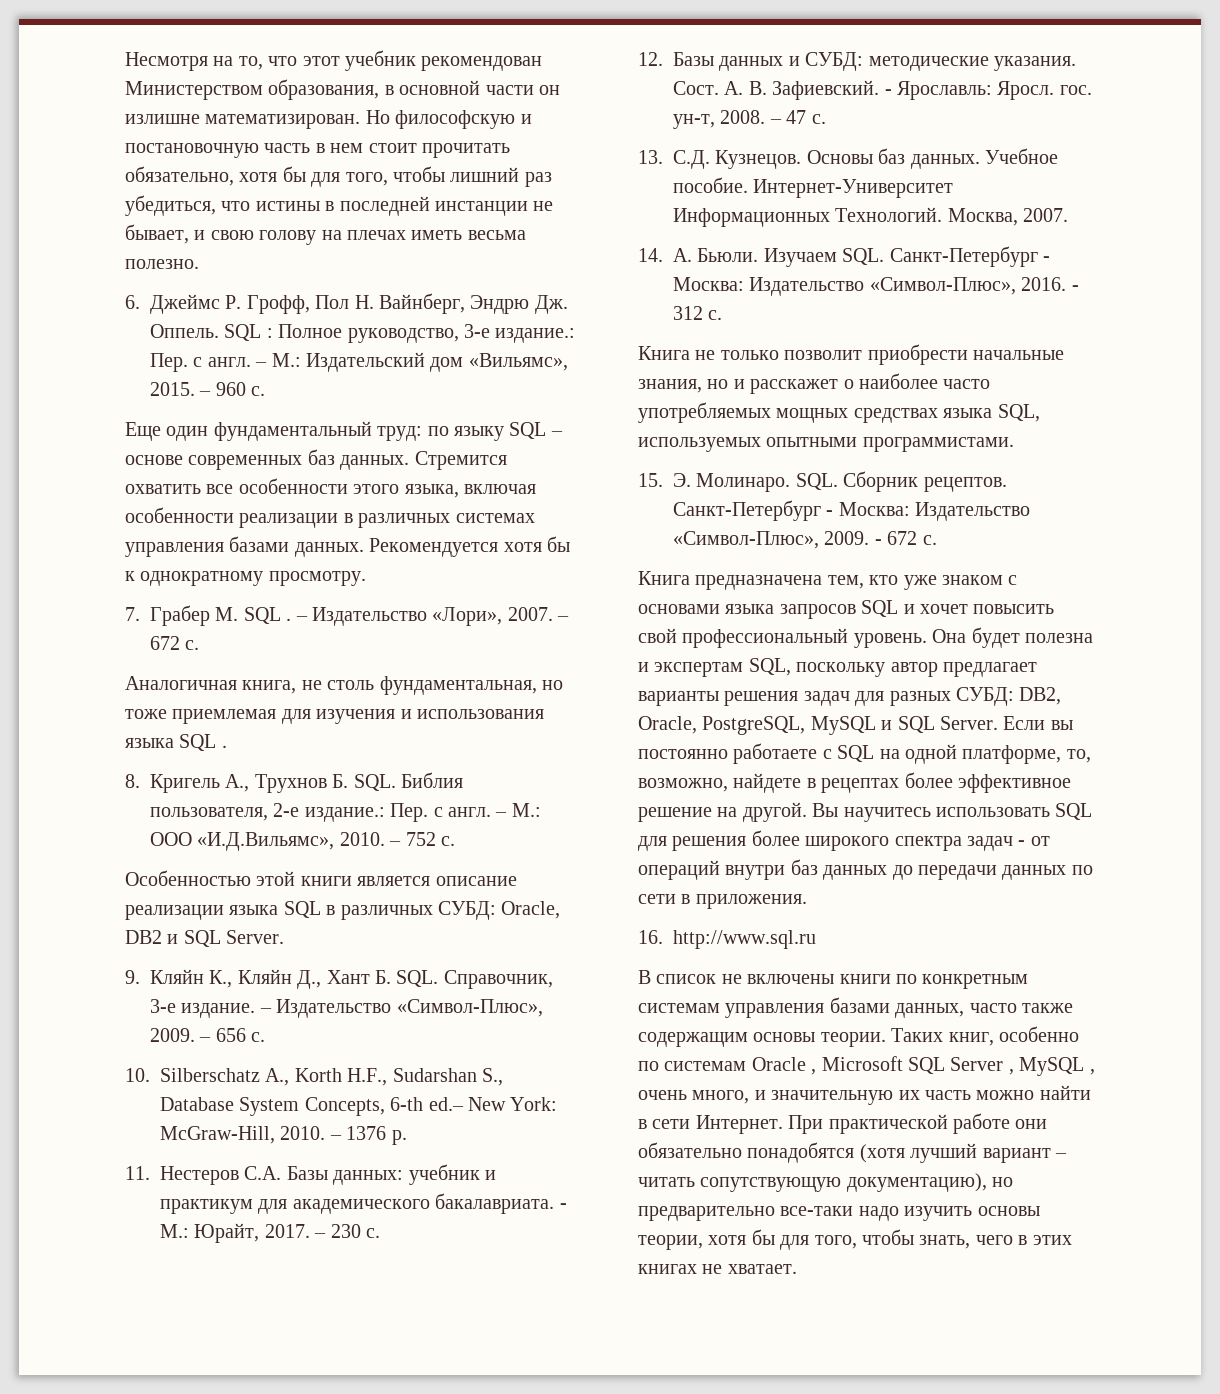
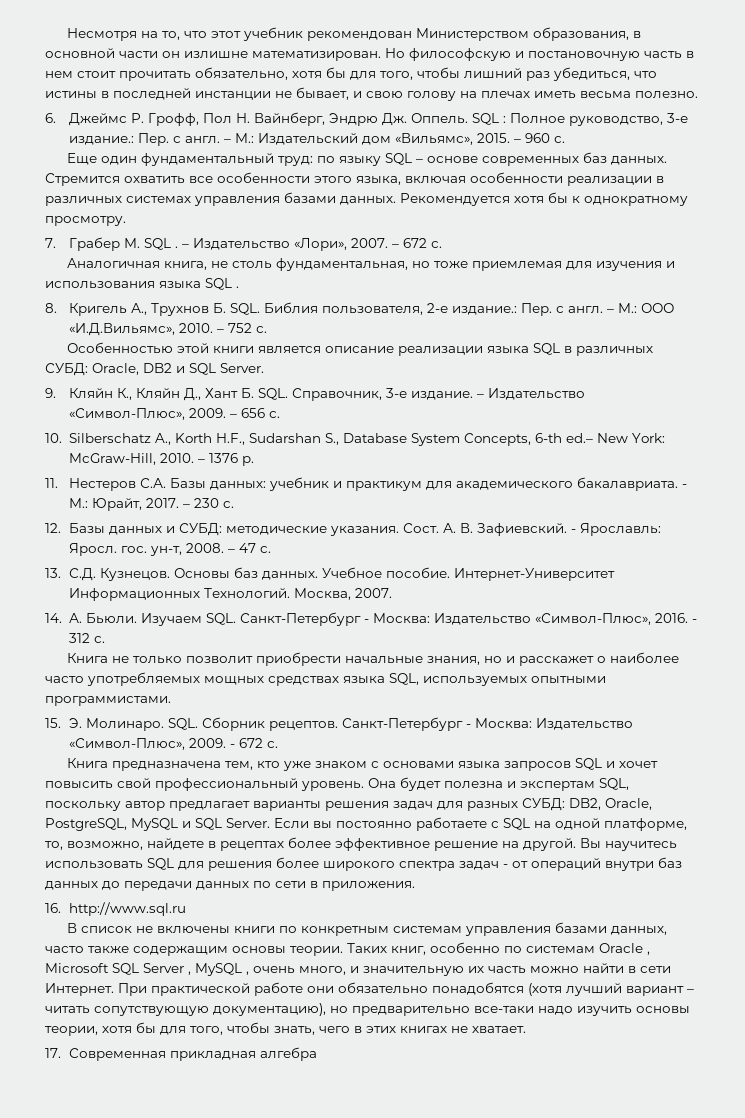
+ 17. Современная прикладная алгебра

